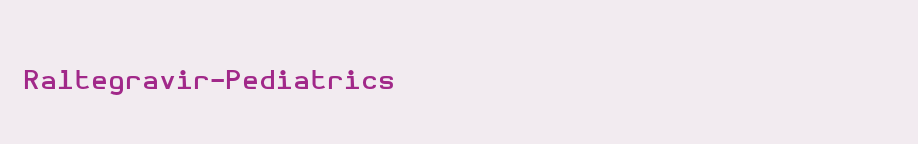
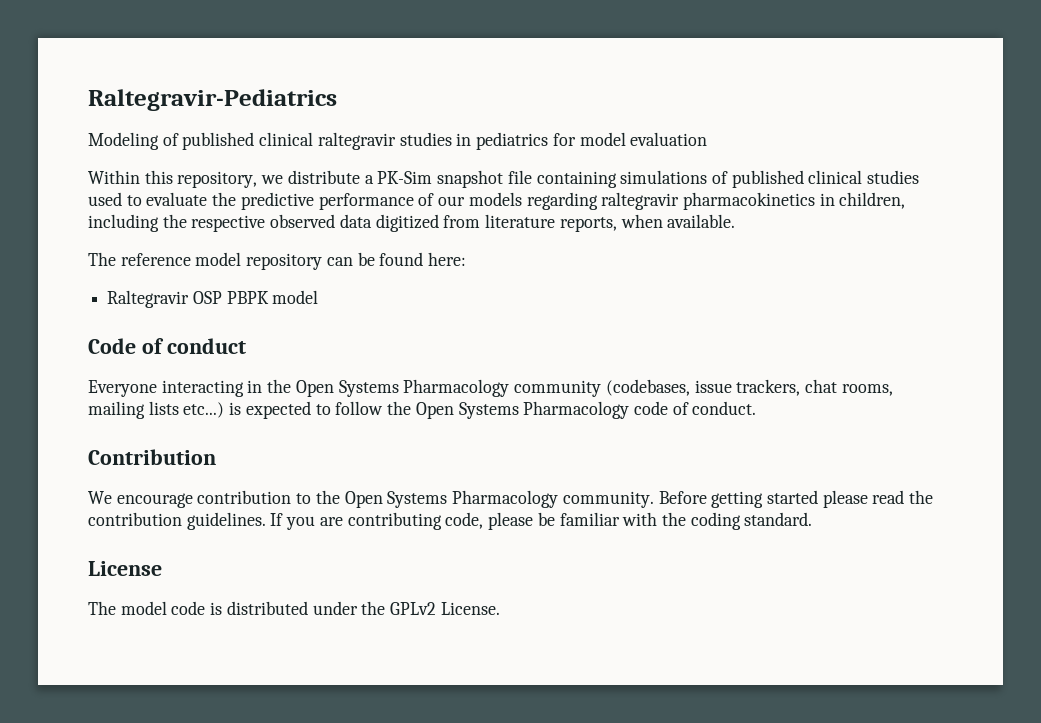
+ Modeling of published clinical raltegravir studies in pediatrics for model evaluation
+ Within this repository, we distribute a PK-Sim snapshot file containing simulations of published clinical studies used to evaluate the predictive performance of our models regarding raltegravir pharmacokinetics in children, including the respective observed data digitized from literature reports, when available.
+ The reference model repository can be found here:
+ Raltegravir OSP PBPK model
+ Code of conduct
+ Everyone interacting in the Open Systems Pharmacology community (codebases, issue trackers, chat rooms, mailing lists etc...) is expected to follow the Open Systems Pharmacology code of conduct.
+ Contribution
+ We encourage contribution to the Open Systems Pharmacology community. Before getting started please read the contribution guidelines. If you are contributing code, please be familiar with the coding standard.
+ License
+ The model code is distributed under the GPLv2 License.

